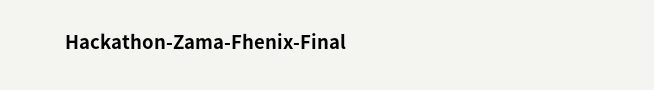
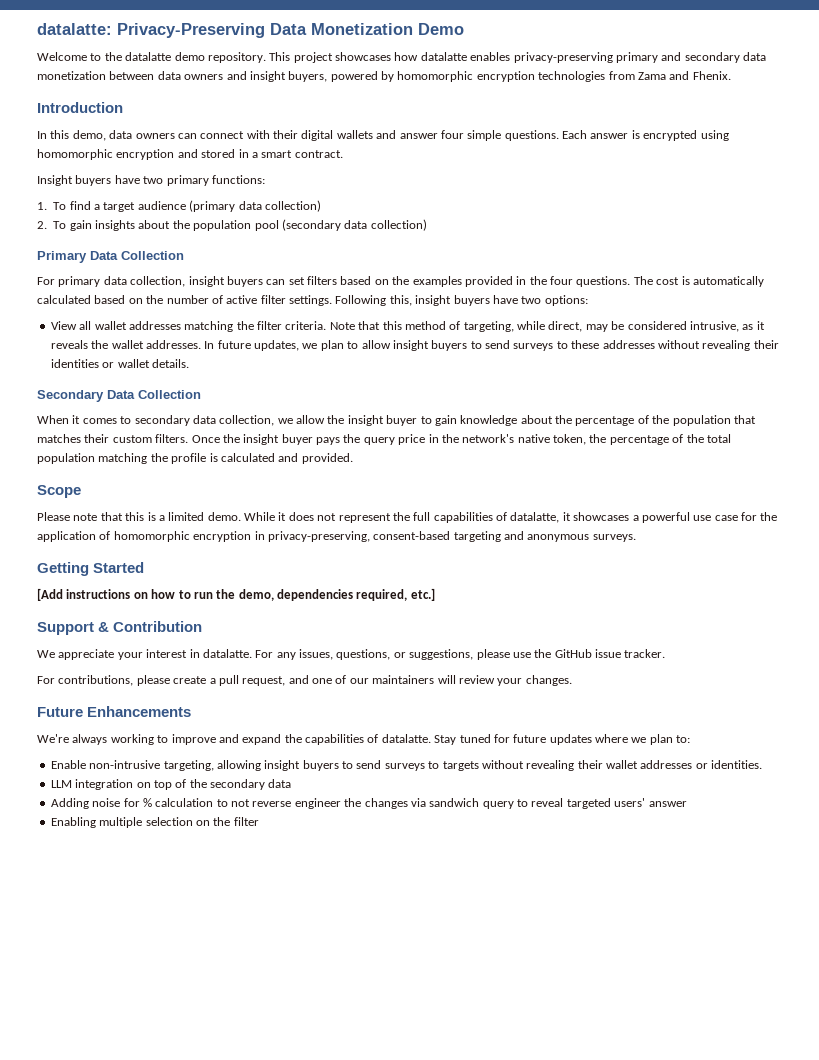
- Hackathon-Zama-Fhenix-Final
+ datalatte: Privacy-Preserving Data Monetization Demo
+ Welcome to the datalatte demo repository. This project showcases how datalatte enables privacy-preserving primary and secondary data monetization between data owners and insight buyers, powered by homomorphic encryption technologies from Zama and Fhenix.
+ Introduction
+ In this demo, data owners can connect with their digital wallets and answer four simple questions. Each answer is encrypted using homomorphic encryption and stored in a smart contract.
+ Insight buyers have two primary functions:
+ 1. To find a target audience (primary data collection)
+ 2. To gain insights about the population pool (secondary data collection)
+ Primary Data Collection
+ For primary data collection, insight buyers can set filters based on the examples provided in the four questions. The cost is automatically calculated based on the number of active filter settings. Following this, insight buyers have two options:
+ View all wallet addresses matching the filter criteria. Note that this method of targeting, while direct, may be considered intrusive, as it reveals the wallet addresses. In future updates, we plan to allow insight buyers to send surveys to these addresses without revealing their identities or wallet details.
+ Secondary Data Collection
+ When it comes to secondary data collection, we allow the insight buyer to gain knowledge about the percentage of the population that matches their custom filters. Once the insight buyer pays the query price in the network's native token, the percentage of the total population matching the profile is calculated and provided.
+ Scope
+ Please note that this is a limited demo. While it does not represent the full capabilities of datalatte, it showcases a powerful use case for the application of homomorphic encryption in privacy-preserving, consent-based targeting and anonymous surveys.
+ Getting Started
+ [Add instructions on how to run the demo, dependencies required, etc.]
+ Support & Contribution
+ We appreciate your interest in datalatte. For any issues, questions, or suggestions, please use the GitHub issue tracker.
+ For contributions, please create a pull request, and one of our maintainers will review your changes.
+ Future Enhancements
+ We're always working to improve and expand the capabilities of datalatte. Stay tuned for future updates where we plan to:
+ Enable non-intrusive targeting, allowing insight buyers to send surveys to targets without revealing their wallet addresses or identities.
+ LLM integration on top of the secondary data
+ Adding noise for % calculation to not reverse engineer the changes via sandwich query to reveal targeted users' answer
+ Enabling multiple selection on the filter

